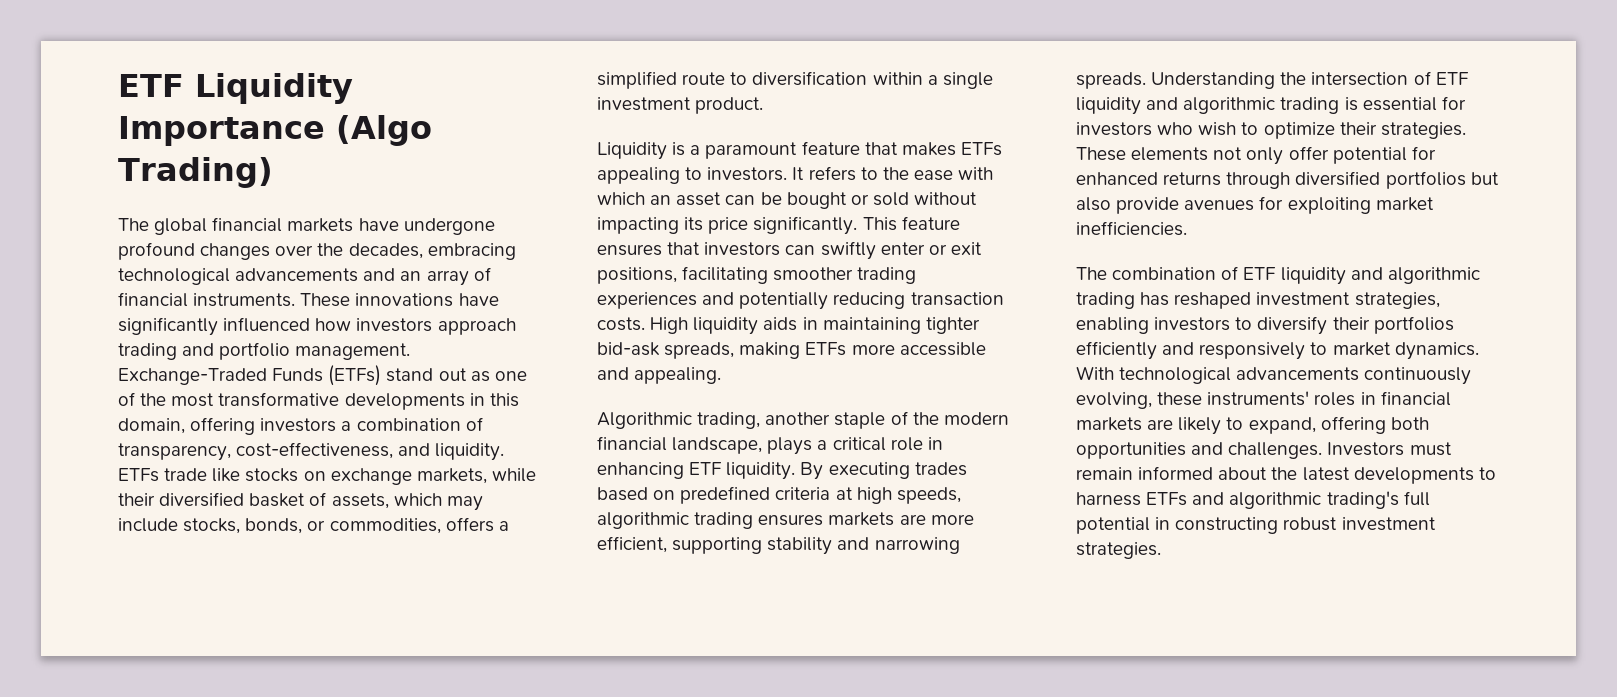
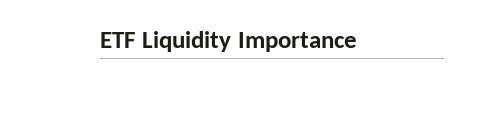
- ETF Liquidity Importance (Algo Trading)
- The global financial markets have undergone profound changes over the decades, embracing technological advancements and an array of financial instruments. These innovations have significantly influenced how investors approach trading and portfolio management. Exchange-Traded Funds (ETFs) stand out as one of the most transformative developments in this domain, offering investors a combination of transparency, cost-effectiveness, and liquidity. ETFs trade like stocks on exchange markets, while their diversified basket of assets, which may include stocks, bonds, or commodities, offers a simplified route to diversification within a single investment product.
- Liquidity is a paramount feature that makes ETFs appealing to investors. It refers to the ease with which an asset can be bought or sold without impacting its price significantly. This feature ensures that investors can swiftly enter or exit positions, facilitating smoother trading experiences and potentially reducing transaction costs. High liquidity aids in maintaining tighter bid-ask spreads, making ETFs more accessible and appealing.
- Algorithmic trading, another staple of the modern financial landscape, plays a critical role in enhancing ETF liquidity. By executing trades based on predefined criteria at high speeds, algorithmic trading ensures markets are more efficient, supporting stability and narrowing spreads. Understanding the intersection of ETF liquidity and algorithmic trading is essential for investors who wish to optimize their strategies. These elements not only offer potential for enhanced returns through diversified portfolios but also provide avenues for exploiting market inefficiencies.
- The combination of ETF liquidity and algorithmic trading has reshaped investment strategies, enabling investors to diversify their portfolios efficiently and responsively to market dynamics. With technological advancements continuously evolving, these instruments' roles in financial markets are likely to expand, offering both opportunities and challenges. Investors must remain informed about the latest developments to harness ETFs and algorithmic trading's full potential in constructing robust investment strategies.
+ ETF Liquidity Importance

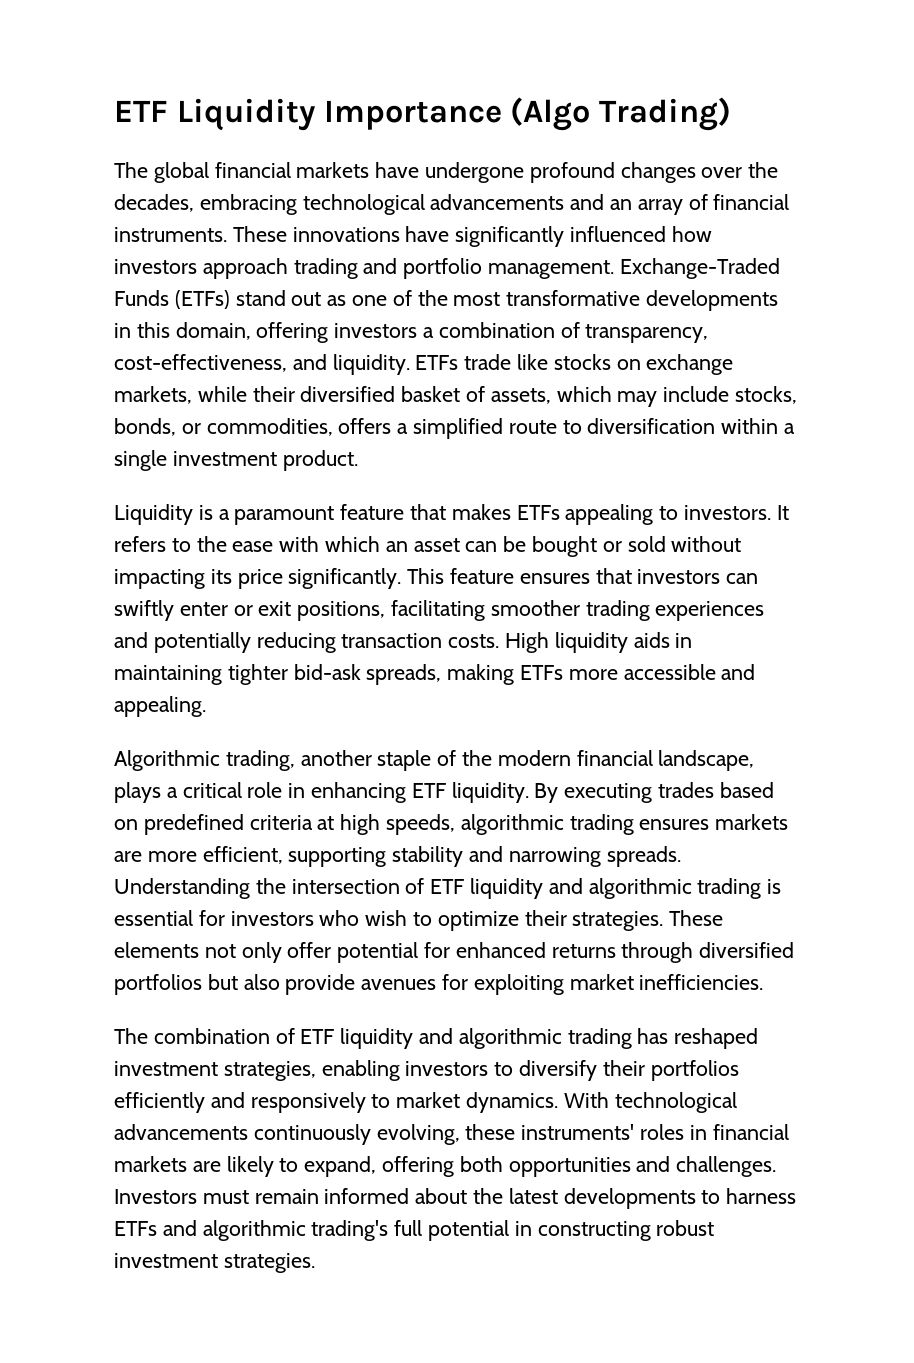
- ETF Liquidity Importance
+ ETF Liquidity Importance (Algo Trading)
+ The global financial markets have undergone profound changes over the decades, embracing technological advancements and an array of financial instruments. These innovations have significantly influenced how investors approach trading and portfolio management. Exchange-Traded Funds (ETFs) stand out as one of the most transformative developments in this domain, offering investors a combination of transparency, cost-effectiveness, and liquidity. ETFs trade like stocks on exchange markets, while their diversified basket of assets, which may include stocks, bonds, or commodities, offers a simplified route to diversification within a single investment product.
+ Liquidity is a paramount feature that makes ETFs appealing to investors. It refers to the ease with which an asset can be bought or sold without impacting its price significantly. This feature ensures that investors can swiftly enter or exit positions, facilitating smoother trading experiences and potentially reducing transaction costs. High liquidity aids in maintaining tighter bid-ask spreads, making ETFs more accessible and appealing.
+ Algorithmic trading, another staple of the modern financial landscape, plays a critical role in enhancing ETF liquidity. By executing trades based on predefined criteria at high speeds, algorithmic trading ensures markets are more efficient, supporting stability and narrowing spreads. Understanding the intersection of ETF liquidity and algorithmic trading is essential for investors who wish to optimize their strategies. These elements not only offer potential for enhanced returns through diversified portfolios but also provide avenues for exploiting market inefficiencies.
+ The combination of ETF liquidity and algorithmic trading has reshaped investment strategies, enabling investors to diversify their portfolios efficiently and responsively to market dynamics. With technological advancements continuously evolving, these instruments' roles in financial markets are likely to expand, offering both opportunities and challenges. Investors must remain informed about the latest developments to harness ETFs and algorithmic trading's full potential in constructing robust investment strategies.

